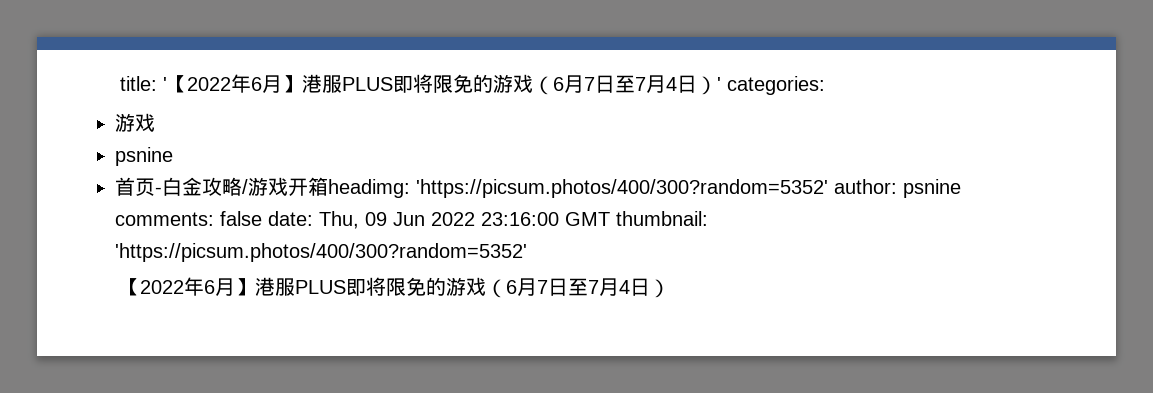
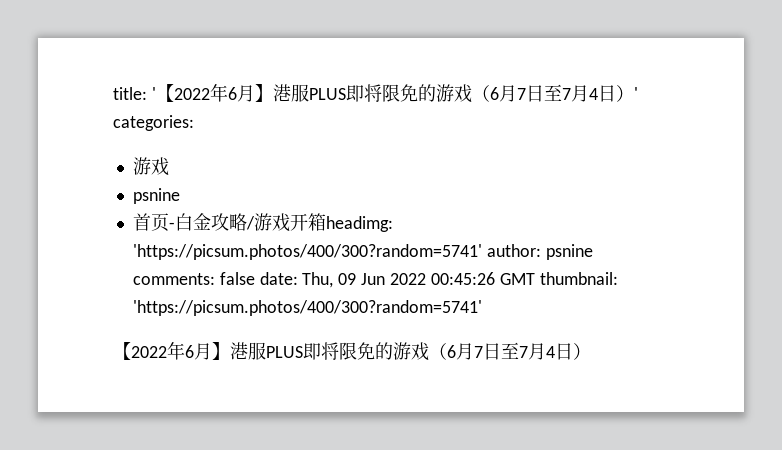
- 首页-白金攻略/游戏开箱headimg: 'https://picsum.photos/400/300?random=5352' author: psnine comments: false date: Thu, 09 Jun 2022 23:16:00 GMT thumbnail: 'https://picsum.photos/400/300?random=5352'
+ 首页-白金攻略/游戏开箱headimg: 'https://picsum.photos/400/300?random=5741' author: psnine comments: false date: Thu, 09 Jun 2022 00:45:26 GMT thumbnail: 'https://picsum.photos/400/300?random=5741'

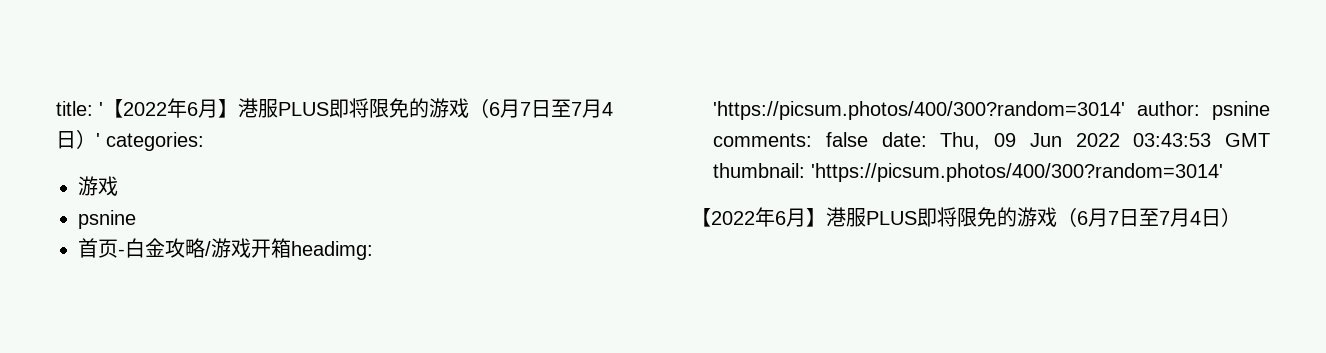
- 首页-白金攻略/游戏开箱headimg: 'https://picsum.photos/400/300?random=5741' author: psnine comments: false date: Thu, 09 Jun 2022 00:45:26 GMT thumbnail: 'https://picsum.photos/400/300?random=5741'
+ 首页-白金攻略/游戏开箱headimg: 'https://picsum.photos/400/300?random=3014' author: psnine comments: false date: Thu, 09 Jun 2022 03:43:53 GMT thumbnail: 'https://picsum.photos/400/300?random=3014'

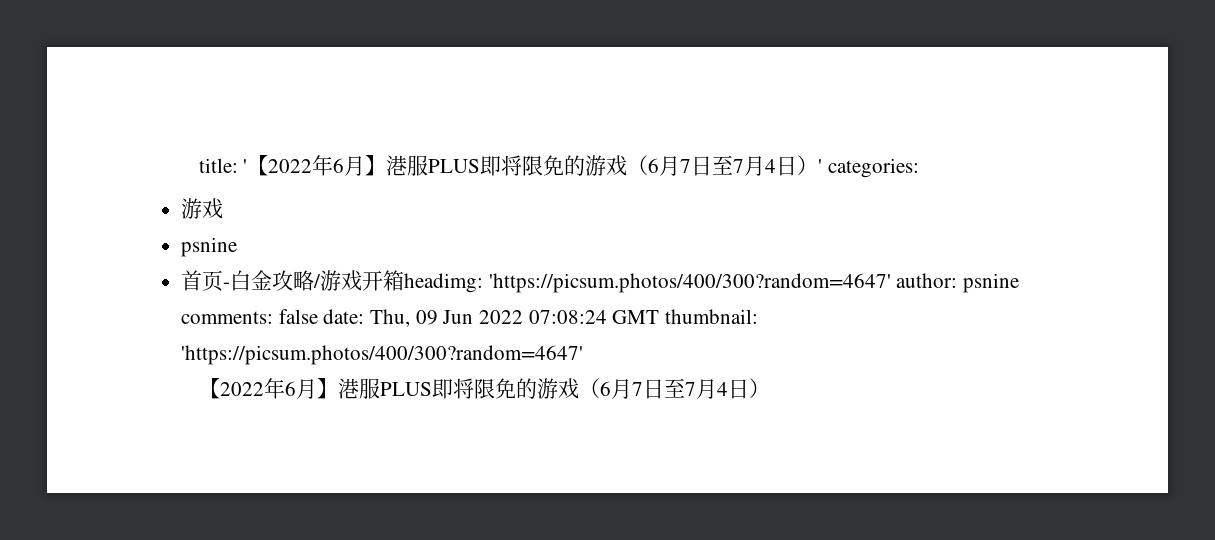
- 首页-白金攻略/游戏开箱headimg: 'https://picsum.photos/400/300?random=3014' author: psnine comments: false date: Thu, 09 Jun 2022 03:43:53 GMT thumbnail: 'https://picsum.photos/400/300?random=3014'
+ 首页-白金攻略/游戏开箱headimg: 'https://picsum.photos/400/300?random=4647' author: psnine comments: false date: Thu, 09 Jun 2022 07:08:24 GMT thumbnail: 'https://picsum.photos/400/300?random=4647'

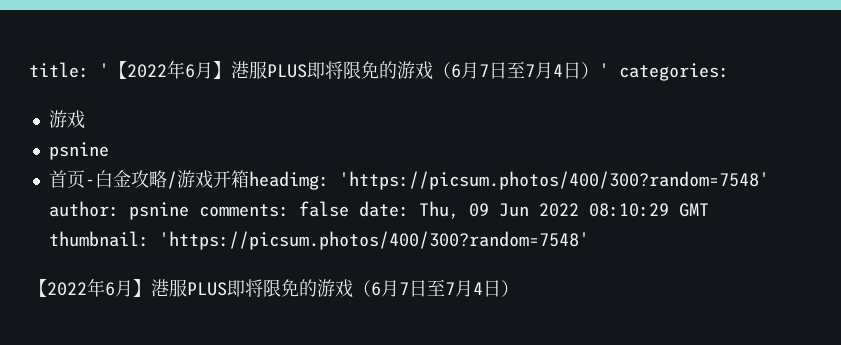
- 首页-白金攻略/游戏开箱headimg: 'https://picsum.photos/400/300?random=4647' author: psnine comments: false date: Thu, 09 Jun 2022 07:08:24 GMT thumbnail: 'https://picsum.photos/400/300?random=4647'
+ 首页-白金攻略/游戏开箱headimg: 'https://picsum.photos/400/300?random=7548' author: psnine comments: false date: Thu, 09 Jun 2022 08:10:29 GMT thumbnail: 'https://picsum.photos/400/300?random=7548'

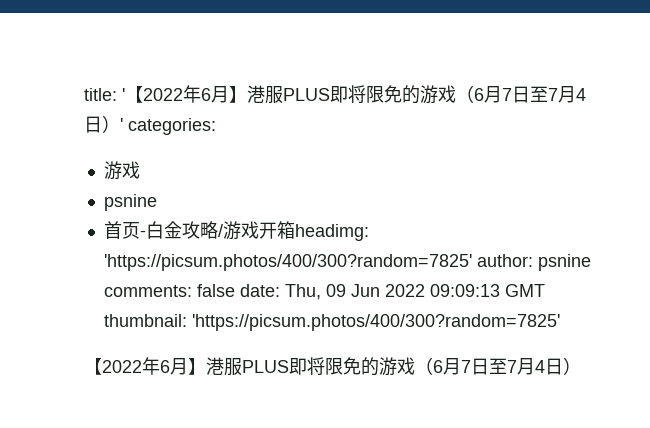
- 首页-白金攻略/游戏开箱headimg: 'https://picsum.photos/400/300?random=7548' author: psnine comments: false date: Thu, 09 Jun 2022 08:10:29 GMT thumbnail: 'https://picsum.photos/400/300?random=7548'
+ 首页-白金攻略/游戏开箱headimg: 'https://picsum.photos/400/300?random=7825' author: psnine comments: false date: Thu, 09 Jun 2022 09:09:13 GMT thumbnail: 'https://picsum.photos/400/300?random=7825'

